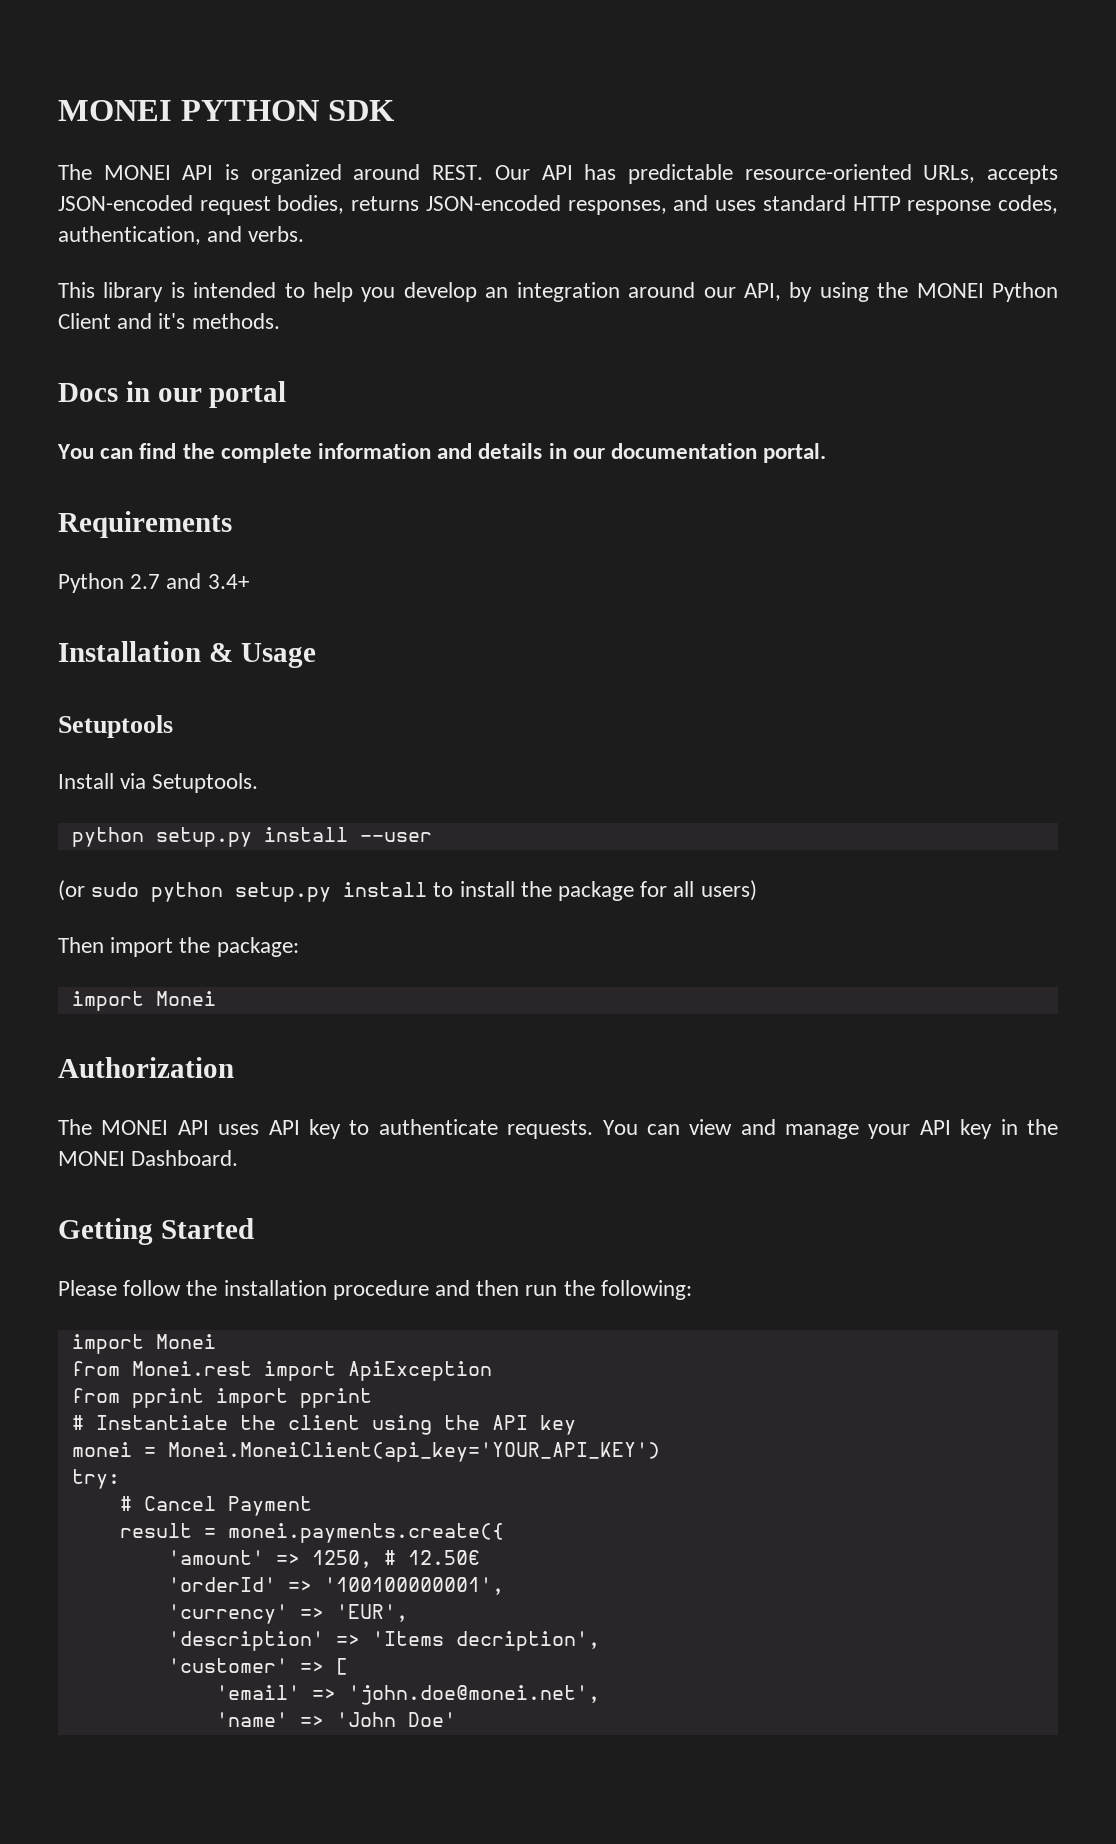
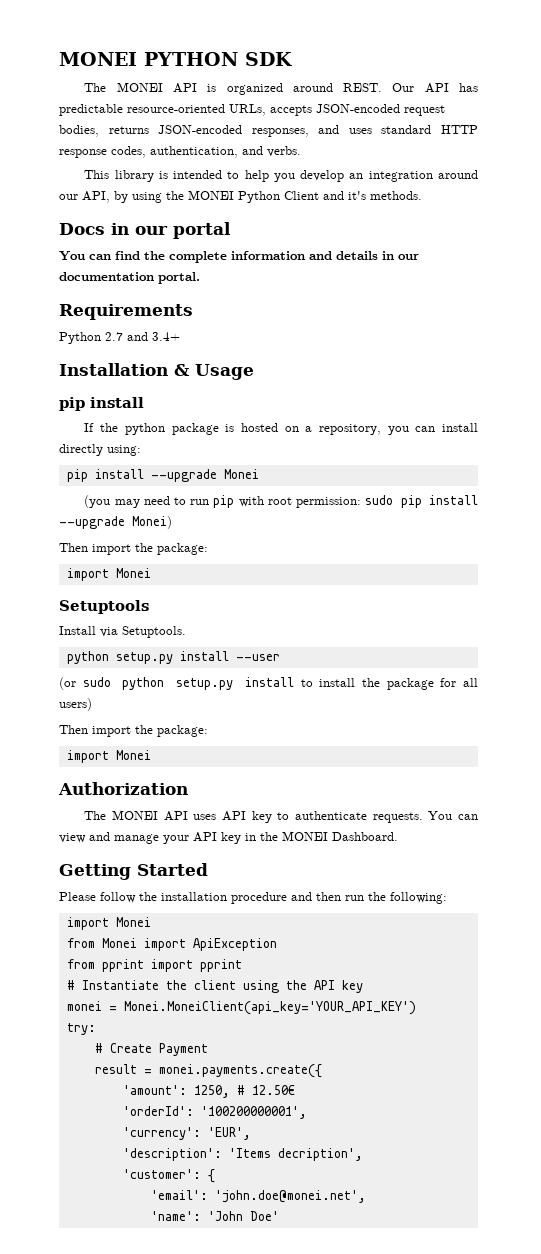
  Installation & Usage
+ pip install
+ If the python package is hosted on a repository, you can install directly using:
+ pip install --upgrade Monei
+ (you may need to run pip with root permission: sudo pip install --upgrade Monei)
+ Then import the package:
+ import Monei
- from Monei.rest import ApiException
+ from Monei import ApiException
- # Cancel Payment
+ # Create Payment
- 'amount' => 1250, # 12.50€
+ 'amount': 1250, # 12.50€
- 'orderId' => '100100000001',
- 'currency' => 'EUR',
+ 'orderId': '100200000001',
+ 'currency': 'EUR',
- 'description' => 'Items decription',
+ 'description': 'Items decription',
- 'customer' => [
- 'email' => 'john.doe@monei.net',
+ 'customer': {
+ 'email': 'john.doe@monei.net',
- 'name' => 'John Doe'
+ 'name': 'John Doe'

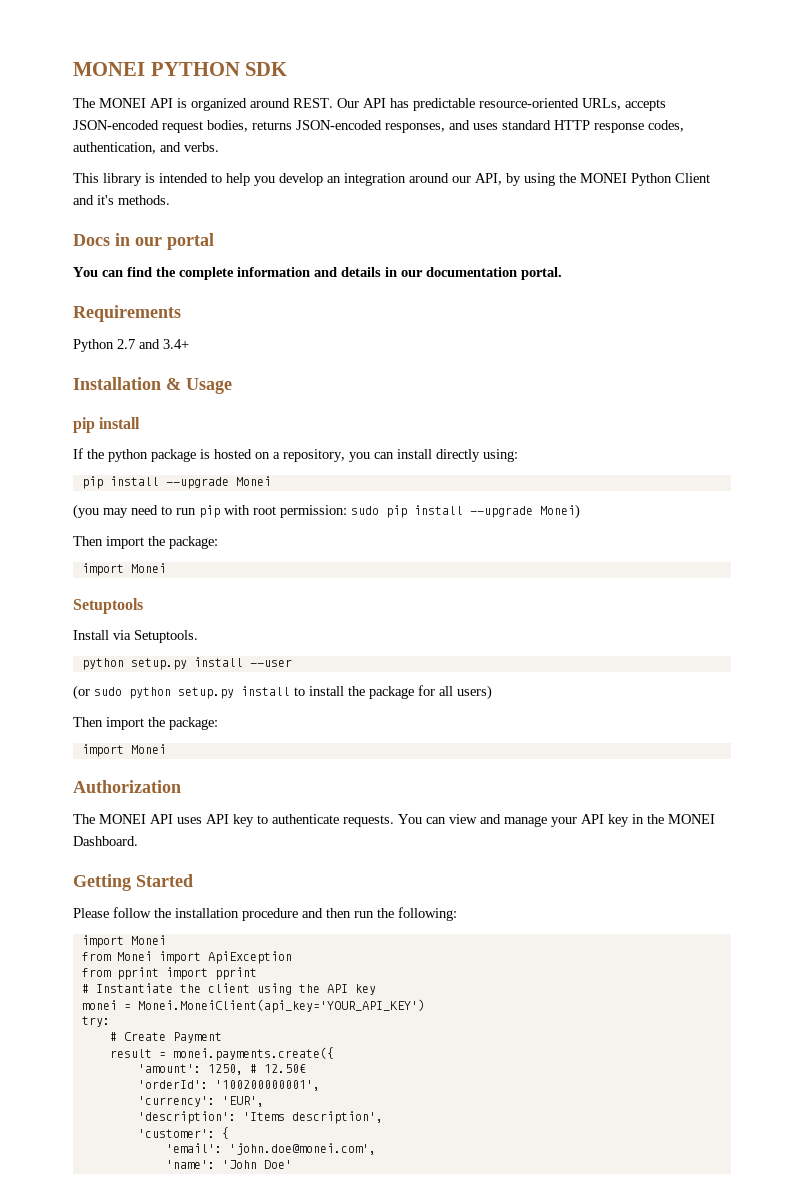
- 'description': 'Items decription',
+ 'description': 'Items description',
- 'email': 'john.doe@monei.net',
+ 'email': 'john.doe@monei.com',

